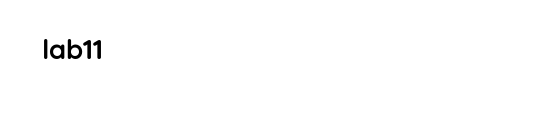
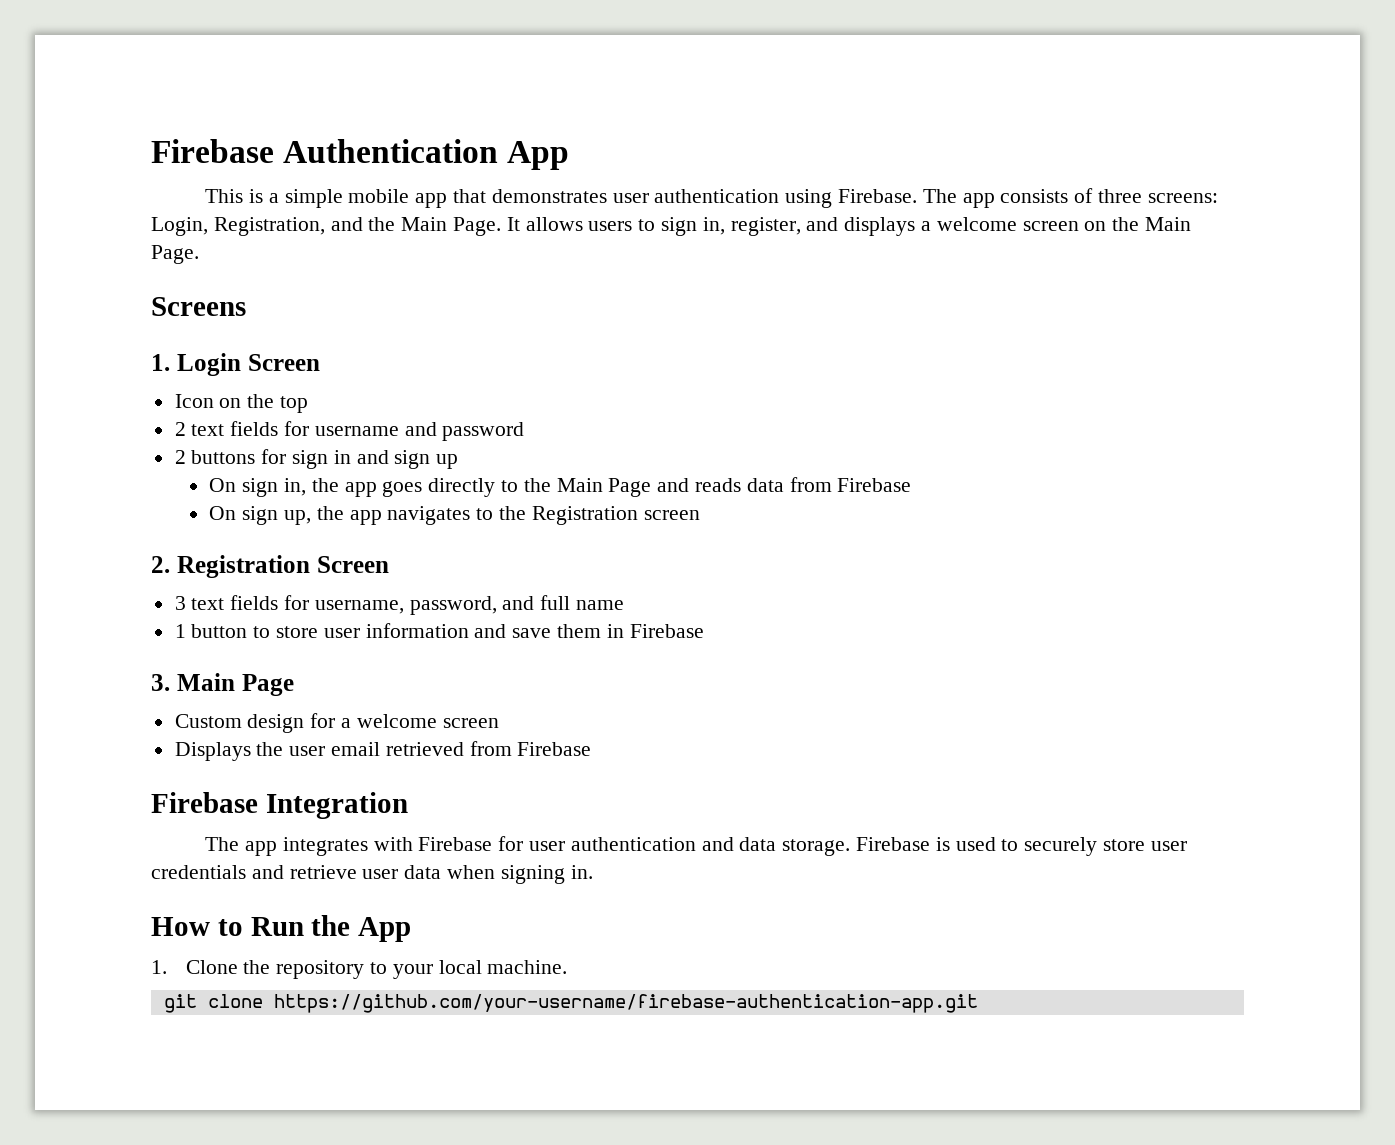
- lab11
+ Firebase Authentication App
+ This is a simple mobile app that demonstrates user authentication using Firebase. The app consists of three screens: Login, Registration, and the Main Page. It allows users to sign in, register, and displays a welcome screen on the Main Page.
+ Screens
+ 1. Login Screen
+ Icon on the top
+ 2 text fields for username and password
+ 2 buttons for sign in and sign up
+ On sign in, the app goes directly to the Main Page and reads data from Firebase
+ On sign up, the app navigates to the Registration screen
+ 2. Registration Screen
+ 3 text fields for username, password, and full name
+ 1 button to store user information and save them in Firebase
+ 3. Main Page
+ Custom design for a welcome screen
+ Displays the user email retrieved from Firebase
+ Firebase Integration
+ The app integrates with Firebase for user authentication and data storage. Firebase is used to securely store user credentials and retrieve user data when signing in.
+ How to Run the App
+ 1. Clone the repository to your local machine.
+ git clone https://github.com/your-username/firebase-authentication-app.git

